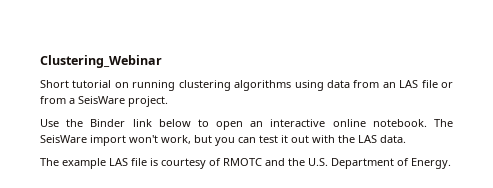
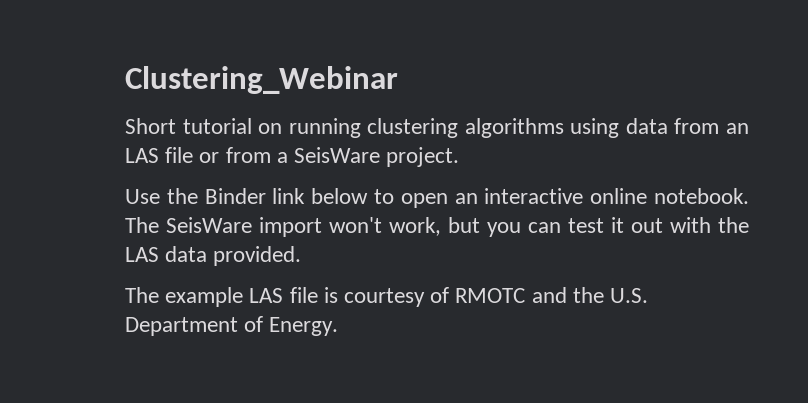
- The SeisWare import won't work, but you can test it out with the LAS data.
+ The SeisWare import won't work, but you can test it out with the LAS data provided.

